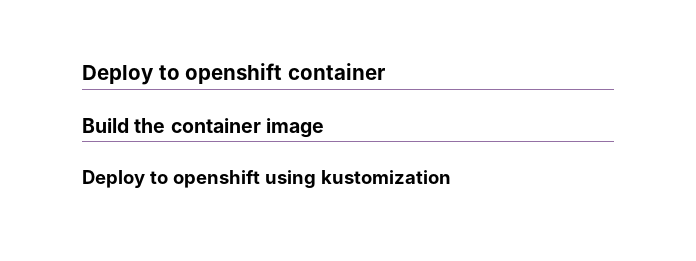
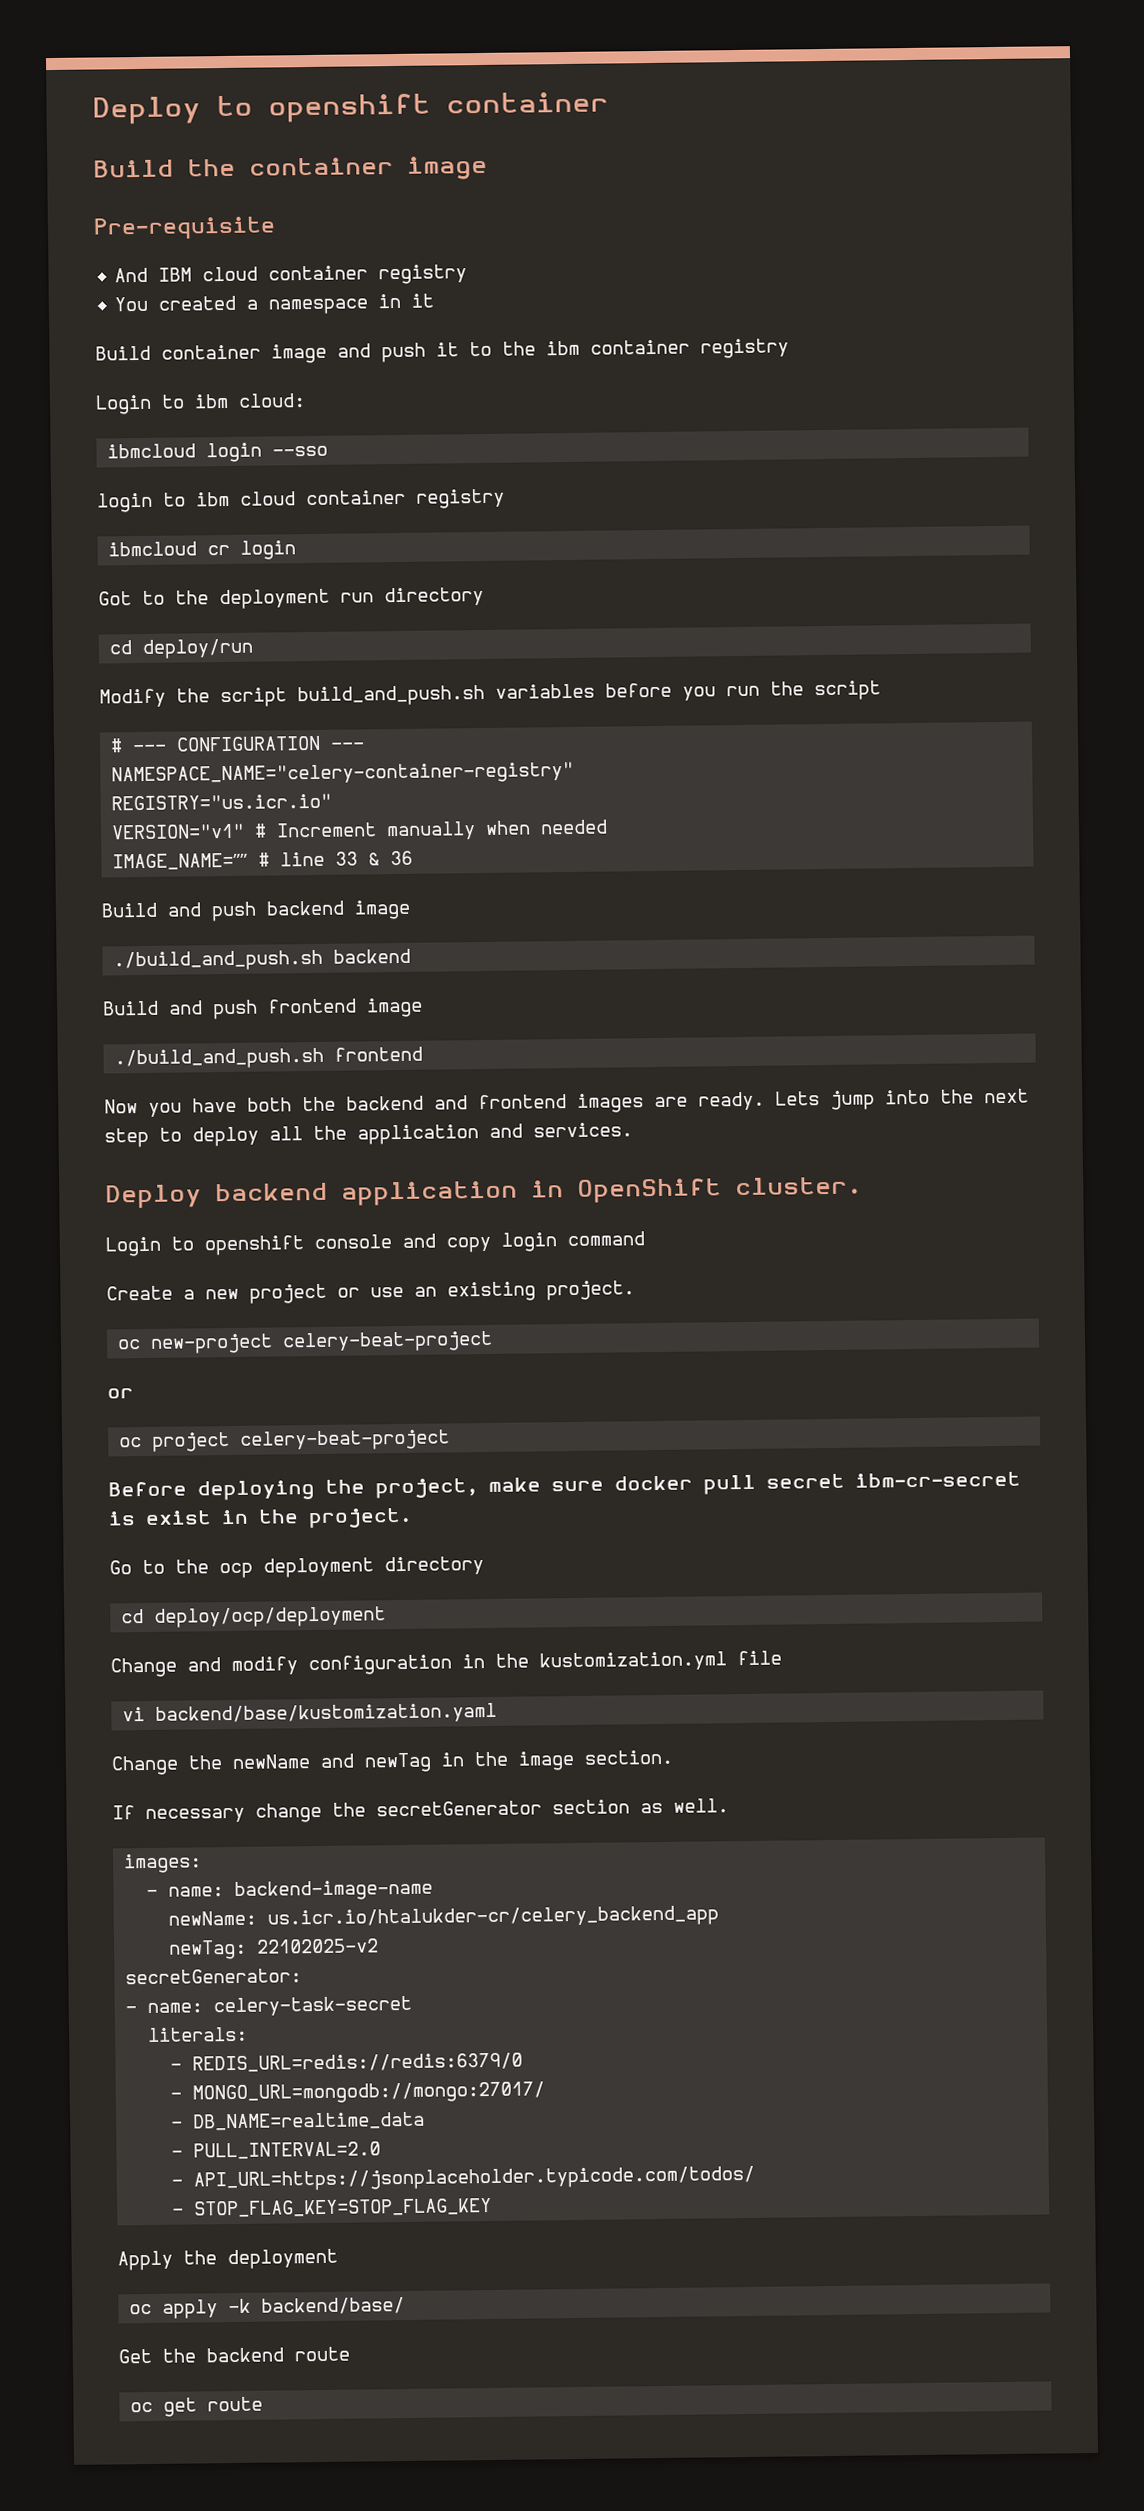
- Deploy to openshift using kustomization
+ Pre-requisite
+ And IBM cloud container registry
+ You created a namespace in it
+ Build container image and push it to the ibm container registry
+ Login to ibm cloud:
+ ibmcloud login --sso
+ login to ibm cloud container registry
+ ibmcloud cr login
+ Got to the deployment run directory
+ cd deploy/run
+ Modify the script build_and_push.sh variables before you run the script
+ # --- CONFIGURATION ---
+ NAMESPACE_NAME="celery-container-registry"
+ REGISTRY="us.icr.io"
+ VERSION="v1" # Increment manually when needed
+ IMAGE_NAME=”” # line 33 & 36
+ Build and push backend image
+ ./build_and_push.sh backend
+ Build and push frontend image
+ ./build_and_push.sh frontend
+ Now you have both the backend and frontend images are ready. Lets jump into the next step to deploy all the application and services.
+ Deploy backend application in OpenShift cluster.
+ Login to openshift console and copy login command
+ Create a new project or use an existing project.
+ oc new-project celery-beat-project
+ or
+ oc project celery-beat-project
+ Before deploying the project, make sure docker pull secret ibm-cr-secret is exist in the project.
+ Go to the ocp deployment directory
+ cd deploy/ocp/deployment
+ Change and modify configuration in the kustomization.yml file
+ vi backend/base/kustomization.yaml
+ Change the newName and newTag in the image section.
+ If necessary change the secretGenerator section as well.
+ images:
+ - name: backend-image-name
+ newName: us.icr.io/htalukder-cr/celery_backend_app
+ newTag: 22102025-v2
+ secretGenerator:
+ - name: celery-task-secret
+ literals:
+ - REDIS_URL=redis://redis:6379/0
+ - MONGO_URL=mongodb://mongo:27017/
+ - DB_NAME=realtime_data
+ - PULL_INTERVAL=2.0
+ - API_URL=https://jsonplaceholder.typicode.com/todos/
+ - STOP_FLAG_KEY=STOP_FLAG_KEY
+ Apply the deployment
+ oc apply -k backend/base/
+ Get the backend route
+ oc get route

